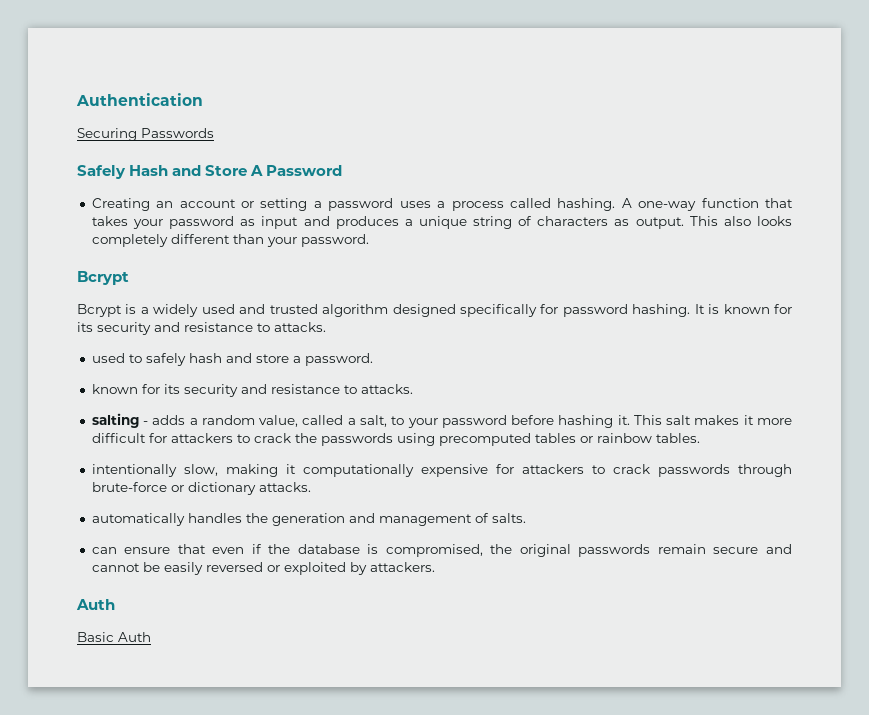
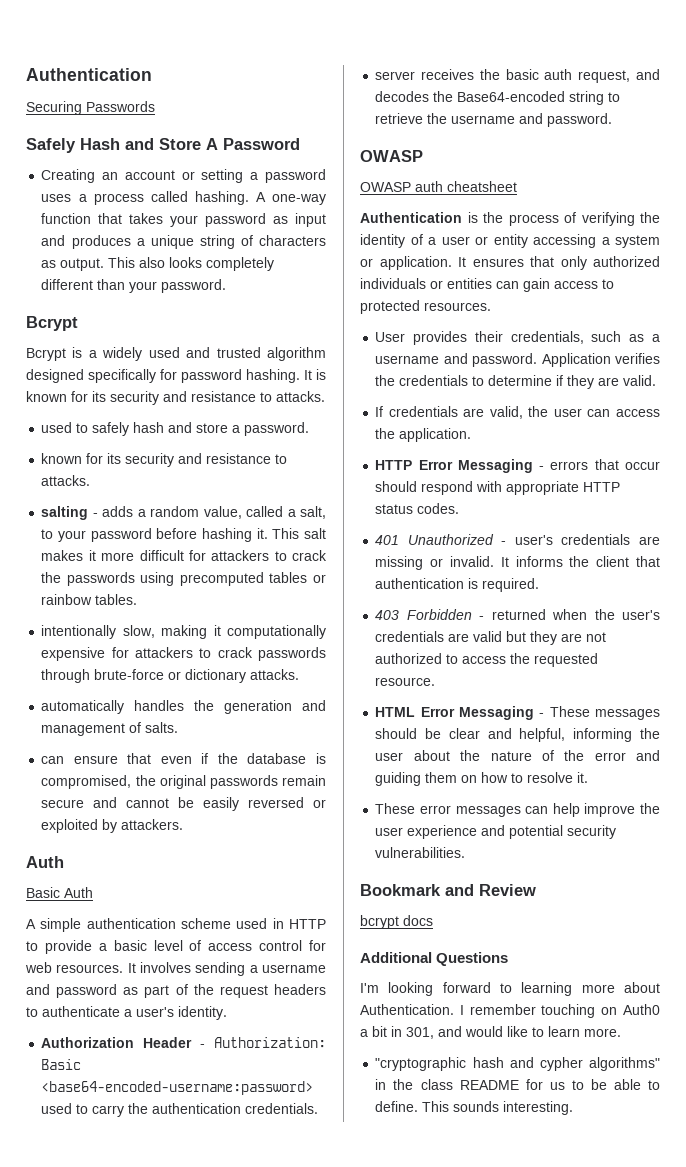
+ A simple authentication scheme used in HTTP to provide a basic level of access control for web resources. It involves sending a username and password as part of the request headers to authenticate a user's identity.
+ Authorization Header - Authorization: Basic <base64-encoded-username:password> used to carry the authentication credentials.
+ server receives the basic auth request, and decodes the Base64-encoded string to retrieve the username and password.
+ OWASP
+ OWASP auth cheatsheet
+ Authentication is the process of verifying the identity of a user or entity accessing a system or application. It ensures that only authorized individuals or entities can gain access to protected resources.
+ User provides their credentials, such as a username and password. Application verifies the credentials to determine if they are valid.
+ If credentials are valid, the user can access the application.
+ HTTP Error Messaging - errors that occur should respond with appropriate HTTP status codes.
+ 401 Unauthorized - user's credentials are missing or invalid. It informs the client that authentication is required.
+ 403 Forbidden - returned when the user's credentials are valid but they are not authorized to access the requested resource.
+ HTML Error Messaging - These messages should be clear and helpful, informing the user about the nature of the error and guiding them on how to resolve it.
+ These error messages can help improve the user experience and potential security vulnerabilities.
+ Bookmark and Review
+ bcrypt docs
+ Additional Questions
+ I'm looking forward to learning more about Authentication. I remember touching on Auth0 a bit in 301, and would like to learn more.
+ "cryptographic hash and cypher algorithms" in the class README for us to be able to define. This sounds interesting.

